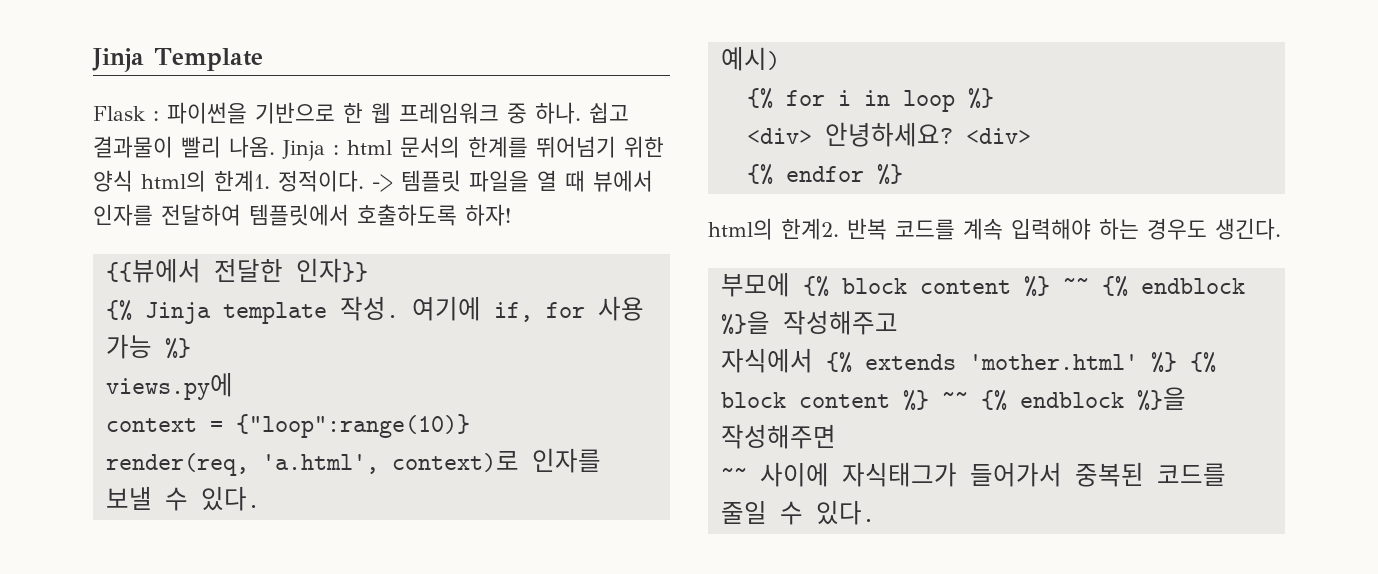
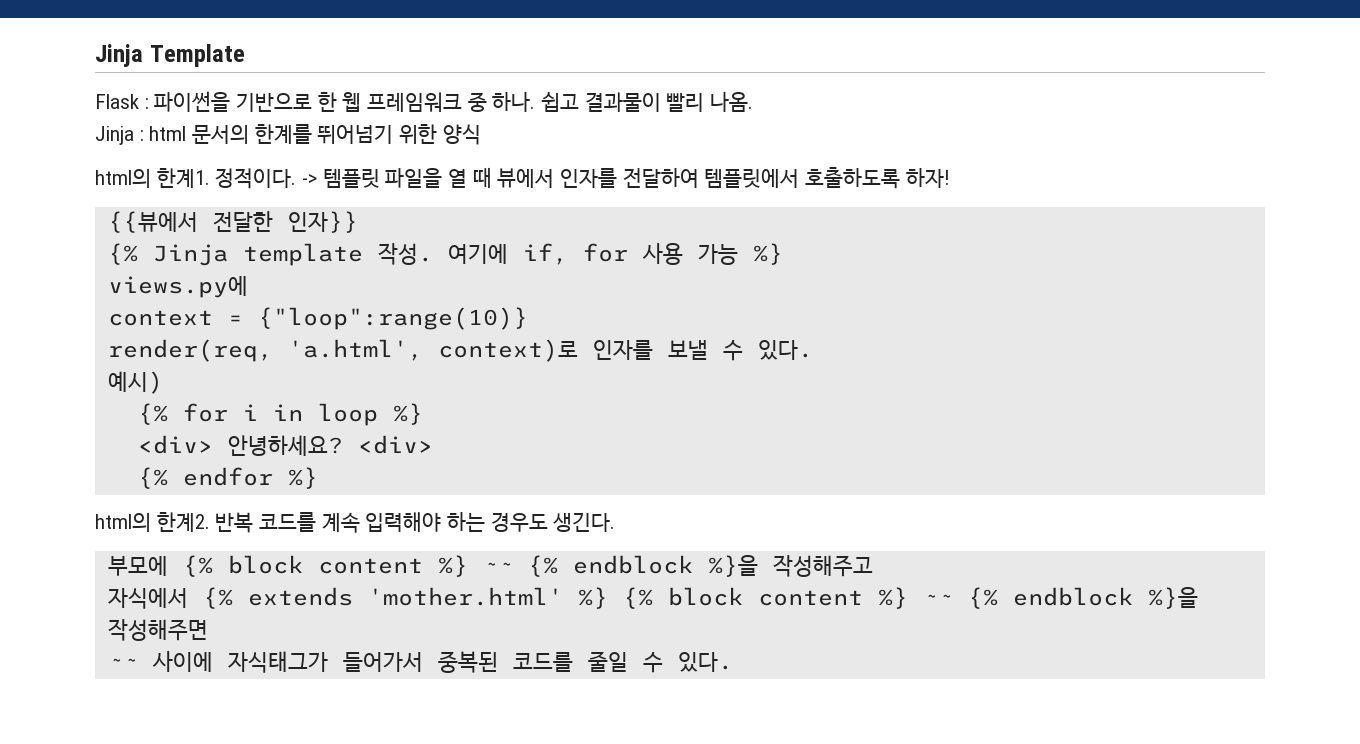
- 쉽고 결과물이 빨리 나옴. Jinja : html 문서의 한계를 뛰어넘기 위한 양식 html의 한계1.
+ 쉽고 결과물이 빨리 나옴.
+ Jinja : html 문서의 한계를 뛰어넘기 위한 양식
+ html의 한계1.

